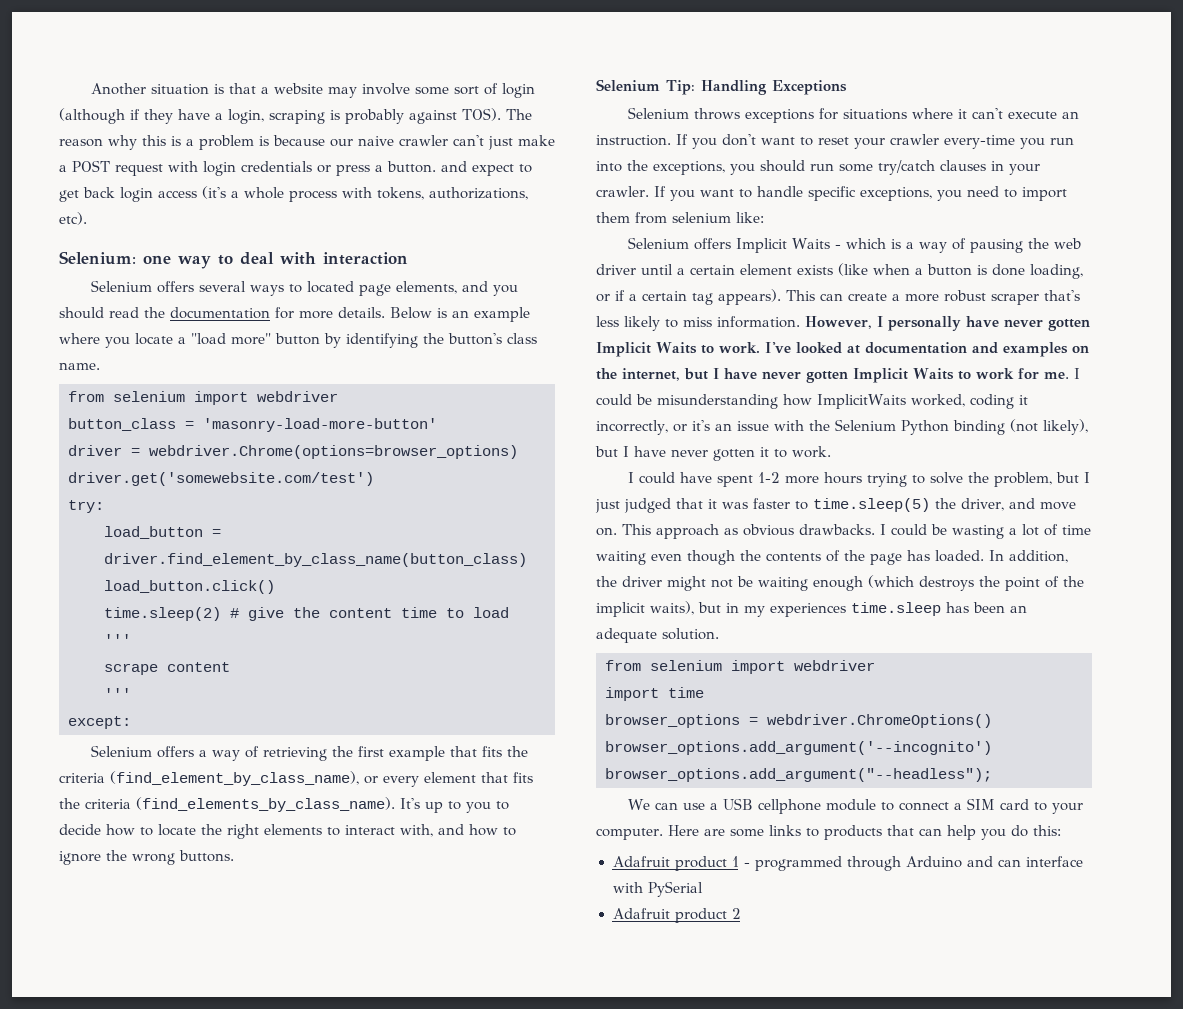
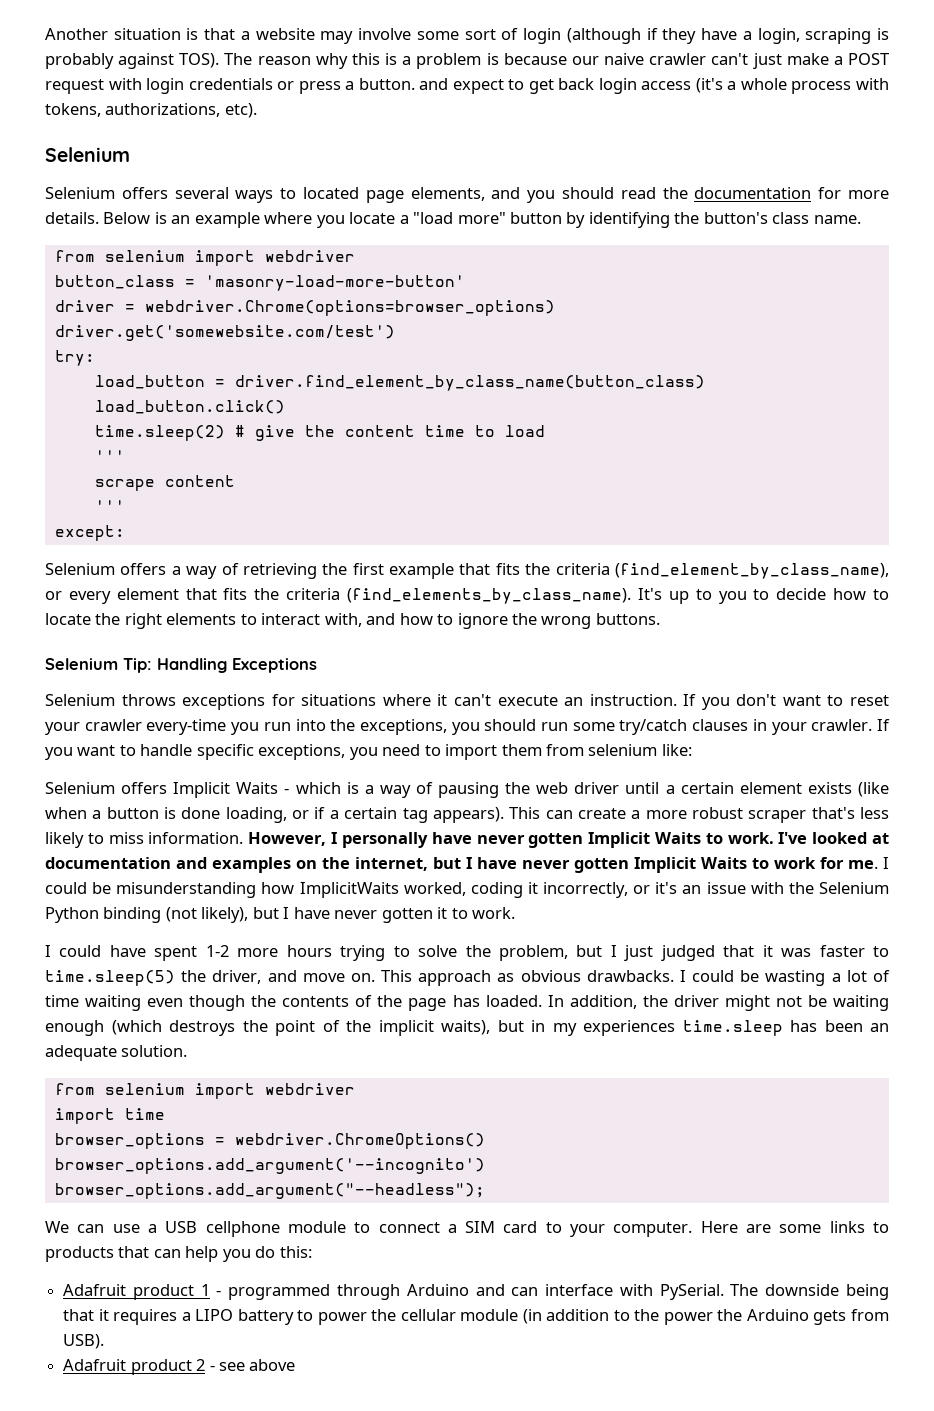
  The reason why this is a problem is because our naive crawler can't just make a POST request with login credentials or press a button. and expect to get back login access (it's a whole process with tokens, authorizations, etc).
- Selenium: one way to deal with interaction
+ Selenium
- Adafruit product 1 - programmed through Arduino and can interface with PySerial
+ Adafruit product 1 - programmed through Arduino and can interface with PySerial. The downside being that it requires a LIPO battery to power the cellular module (in addition to the power the Arduino gets from USB).
- Adafruit product 2
+ Adafruit product 2 - see above

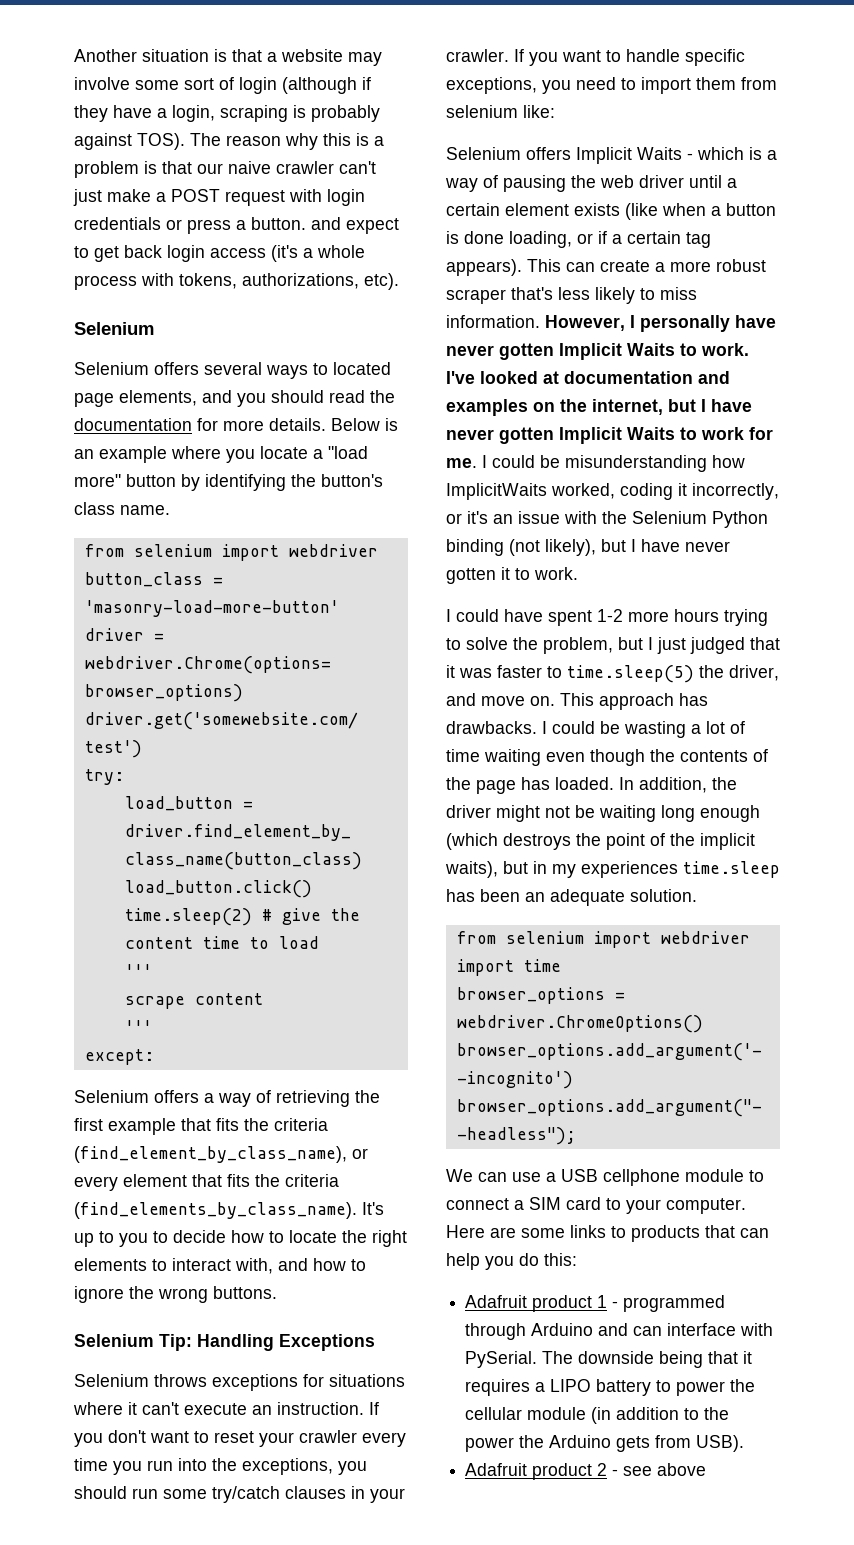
- The reason why this is a problem is because our naive crawler can't just make a POST request with login credentials or press a button. and expect to get back login access (it's a whole process with tokens, authorizations, etc).
+ The reason why this is a problem is that our naive crawler can't just make a POST request with login credentials or press a button. and expect to get back login access (it's a whole process with tokens, authorizations, etc).
- If you don't want to reset your crawler every-time you run into the exceptions, you should run some try/catch clauses in your crawler.
+ If you don't want to reset your crawler every time you run into the exceptions, you should run some try/catch clauses in your crawler.
- This approach as obvious drawbacks.
+ This approach has drawbacks.
- In addition, the driver might not be waiting enough (which destroys the point of the implicit waits), but in my experiences time.sleep has been an adequate solution.
+ In addition, the driver might not be waiting long enough (which destroys the point of the implicit waits), but in my experiences time.sleep has been an adequate solution.

